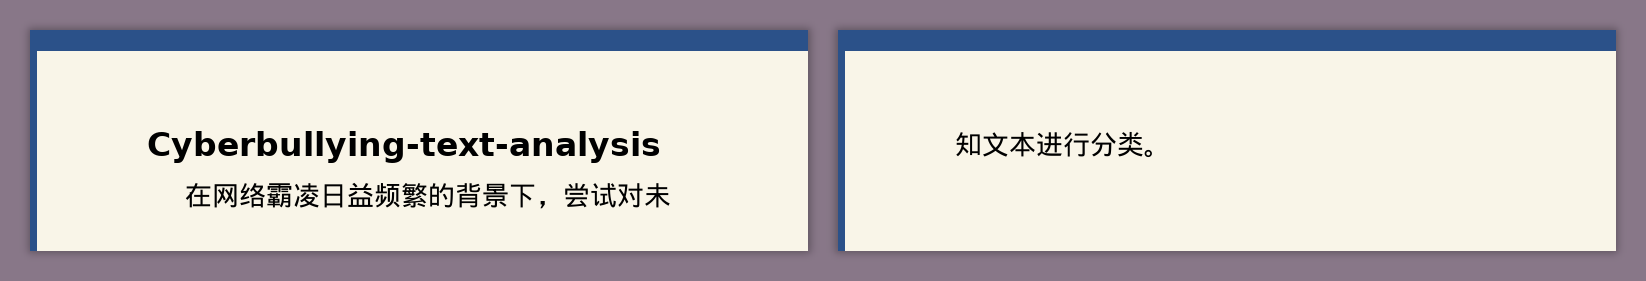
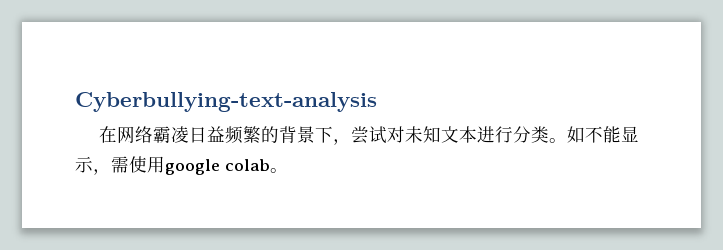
+ 如不能显示，需使用google colab。

